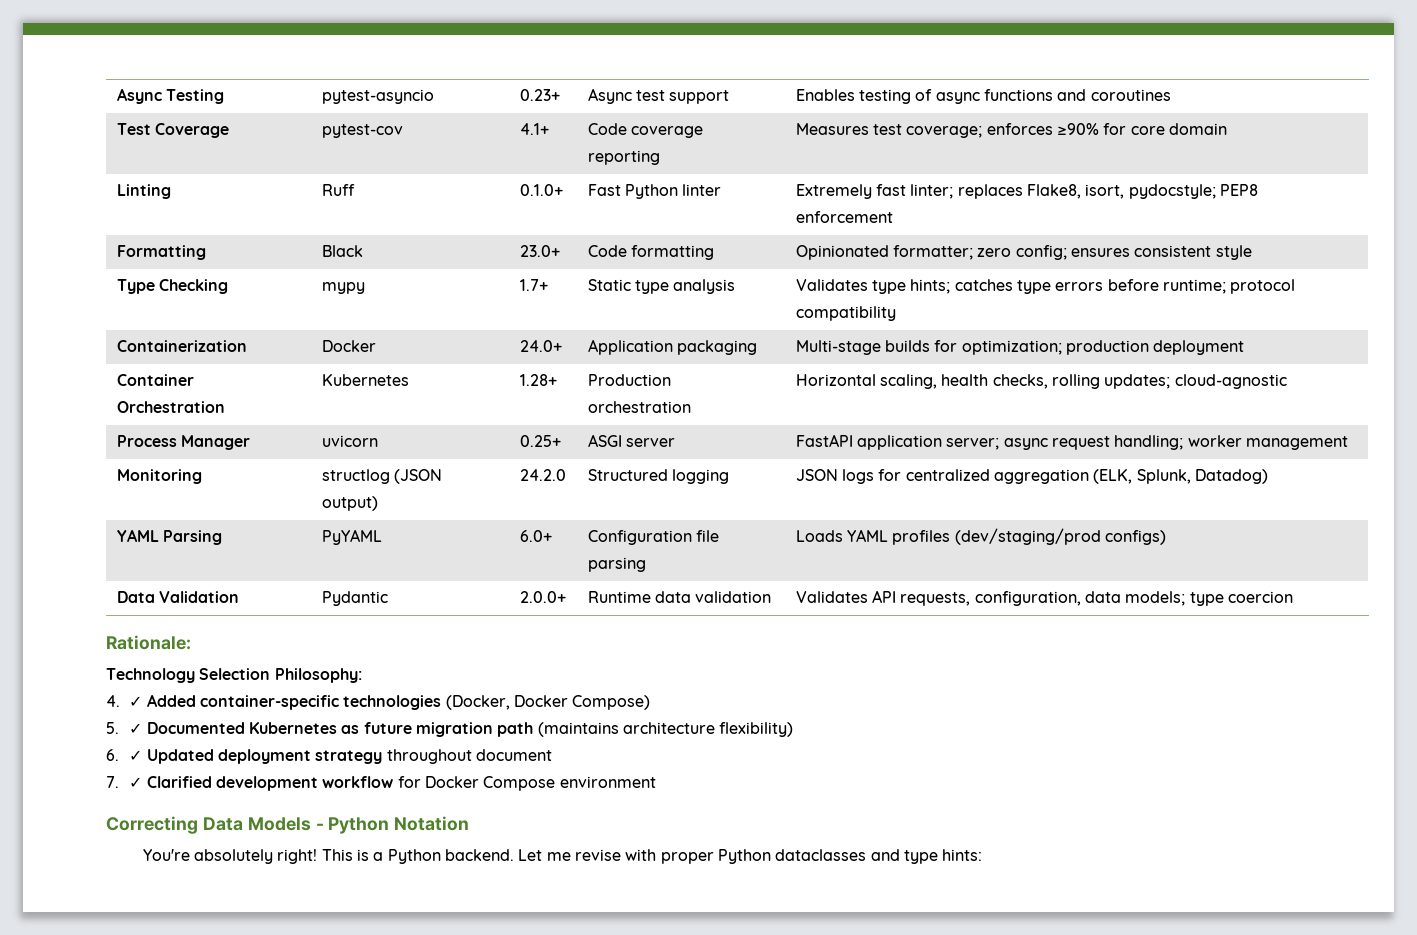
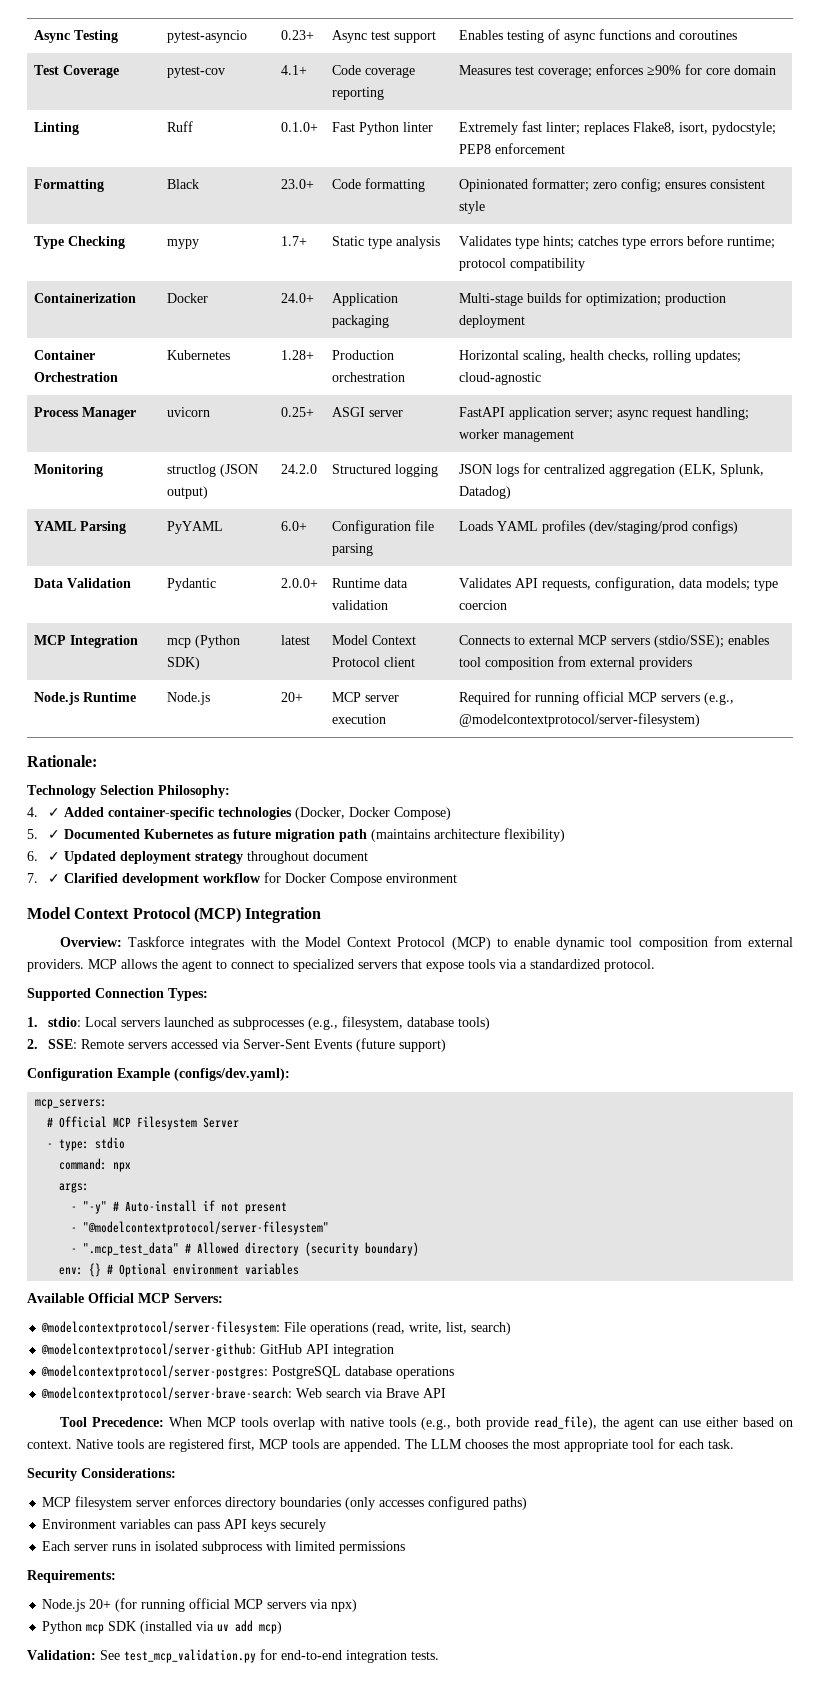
+ MCP Integration | mcp (Python SDK) | latest | Model Context Protocol client | Connects to external MCP servers (stdio/SSE); enables tool composition from external providers
+ Node.js Runtime | Node.js | 20+ | MCP server execution | Required for running official MCP servers (e.g., @modelcontextprotocol/server-filesystem)
- Correcting Data Models - Python Notation
- You're absolutely right! This is a Python backend. Let me revise with proper Python dataclasses and type hints:
+ Model Context Protocol (MCP) Integration
+ Overview: Taskforce integrates with the Model Context Protocol (MCP) to enable dynamic tool composition from external providers. MCP allows the agent to connect to specialized servers that expose tools via a standardized protocol.
+ Supported Connection Types:
+ 1. stdio: Local servers launched as subprocesses (e.g., filesystem, database tools)
+ 2. SSE: Remote servers accessed via Server-Sent Events (future support)
+ Configuration Example (configs/dev.yaml):
+ mcp_servers:
+ # Official MCP Filesystem Server
+ - type: stdio
+ command: npx
+ args:
+ - "-y" # Auto-install if not present
+ - "@modelcontextprotocol/server-filesystem"
+ - ".mcp_test_data" # Allowed directory (security boundary)
+ env: {} # Optional environment variables
+ Available Official MCP Servers:
+ @modelcontextprotocol/server-filesystem: File operations (read, write, list, search)
+ @modelcontextprotocol/server-github: GitHub API integration
+ @modelcontextprotocol/server-postgres: PostgreSQL database operations
+ @modelcontextprotocol/server-brave-search: Web search via Brave API
+ Tool Precedence: When MCP tools overlap with native tools (e.g., both provide read_file), the agent can use either based on context. Native tools are registered first, MCP tools are appended. The LLM chooses the most appropriate tool for each task.
+ Security Considerations:
+ MCP filesystem server enforces directory boundaries (only accesses configured paths)
+ Environment variables can pass API keys securely
+ Each server runs in isolated subprocess with limited permissions
+ Requirements:
+ Node.js 20+ (for running official MCP servers via npx)
+ Python mcp SDK (installed via uv add mcp)
+ Validation: See test_mcp_validation.py for end-to-end integration tests.

